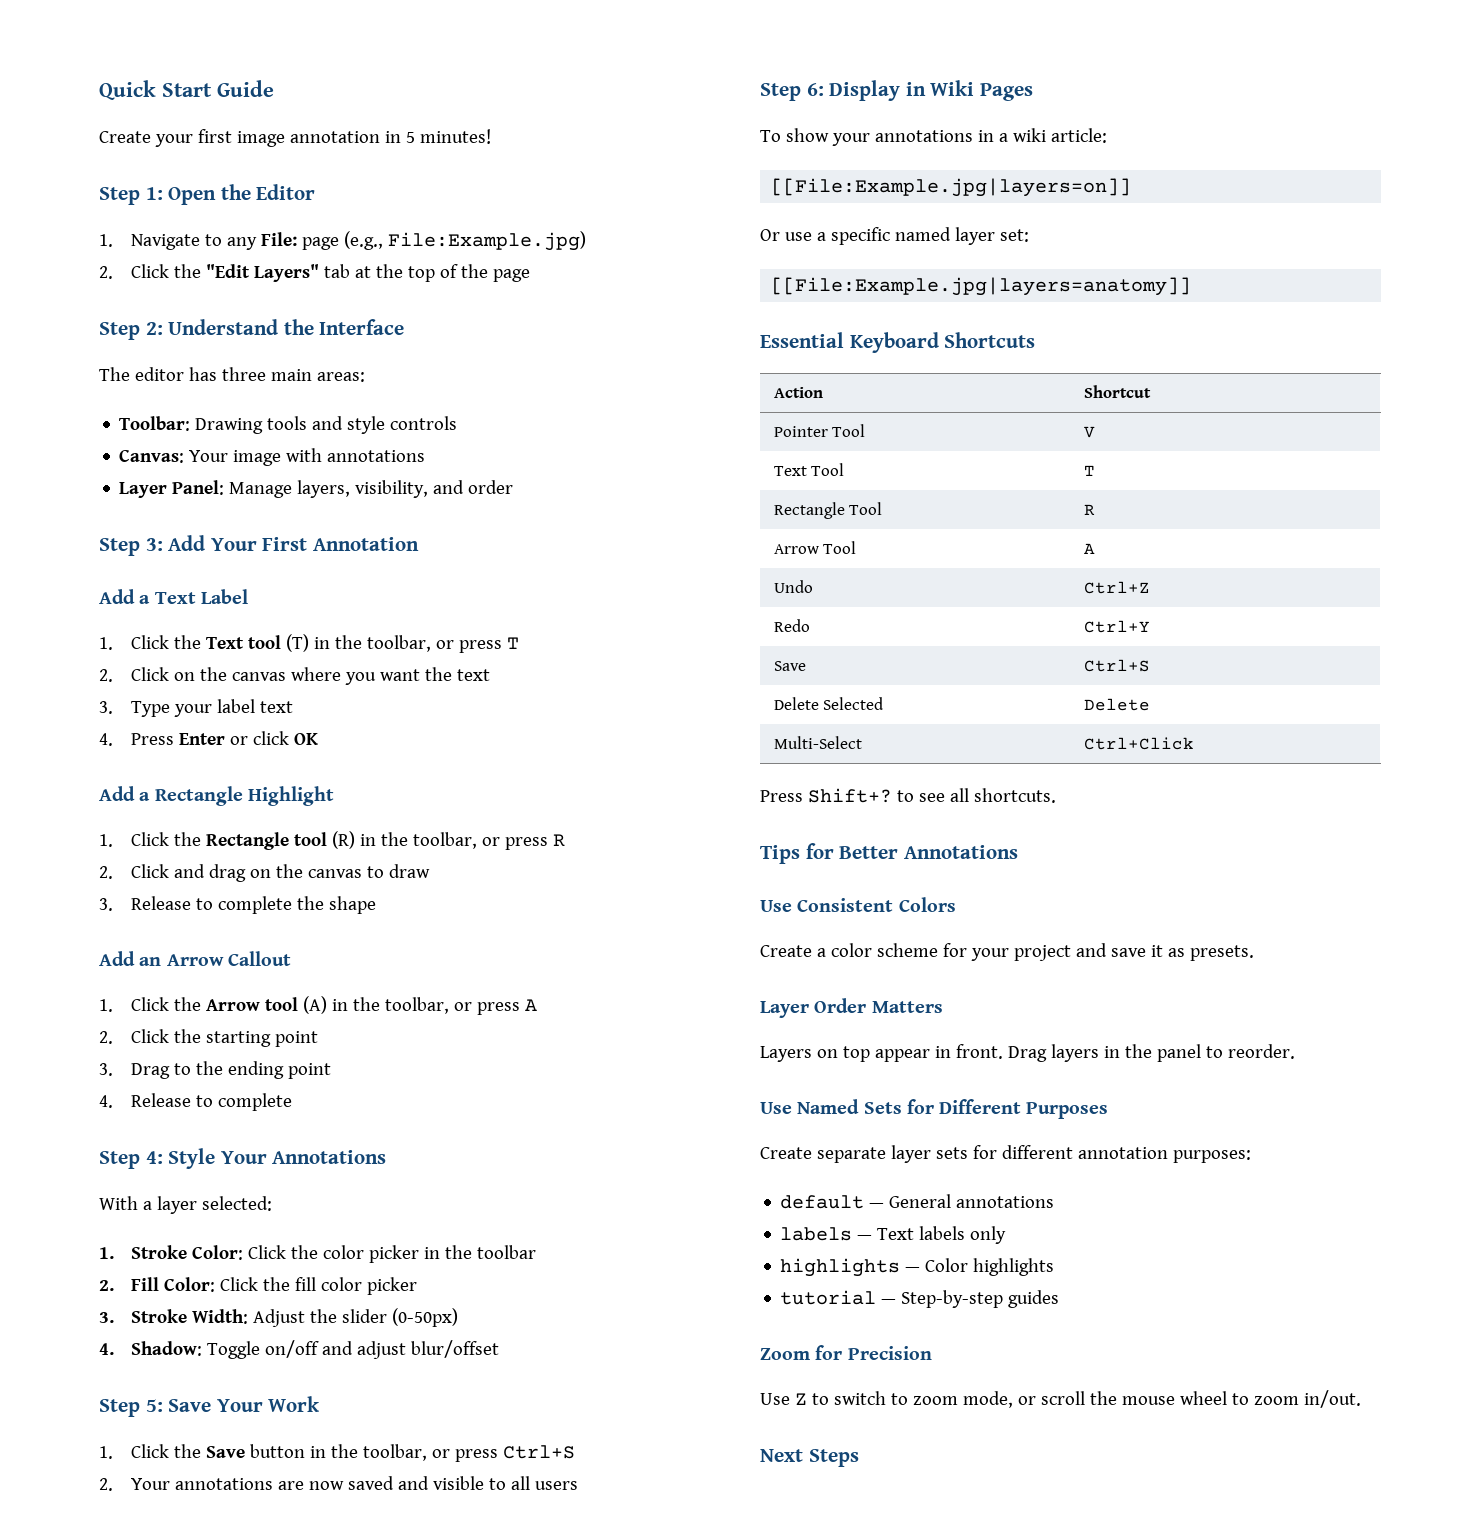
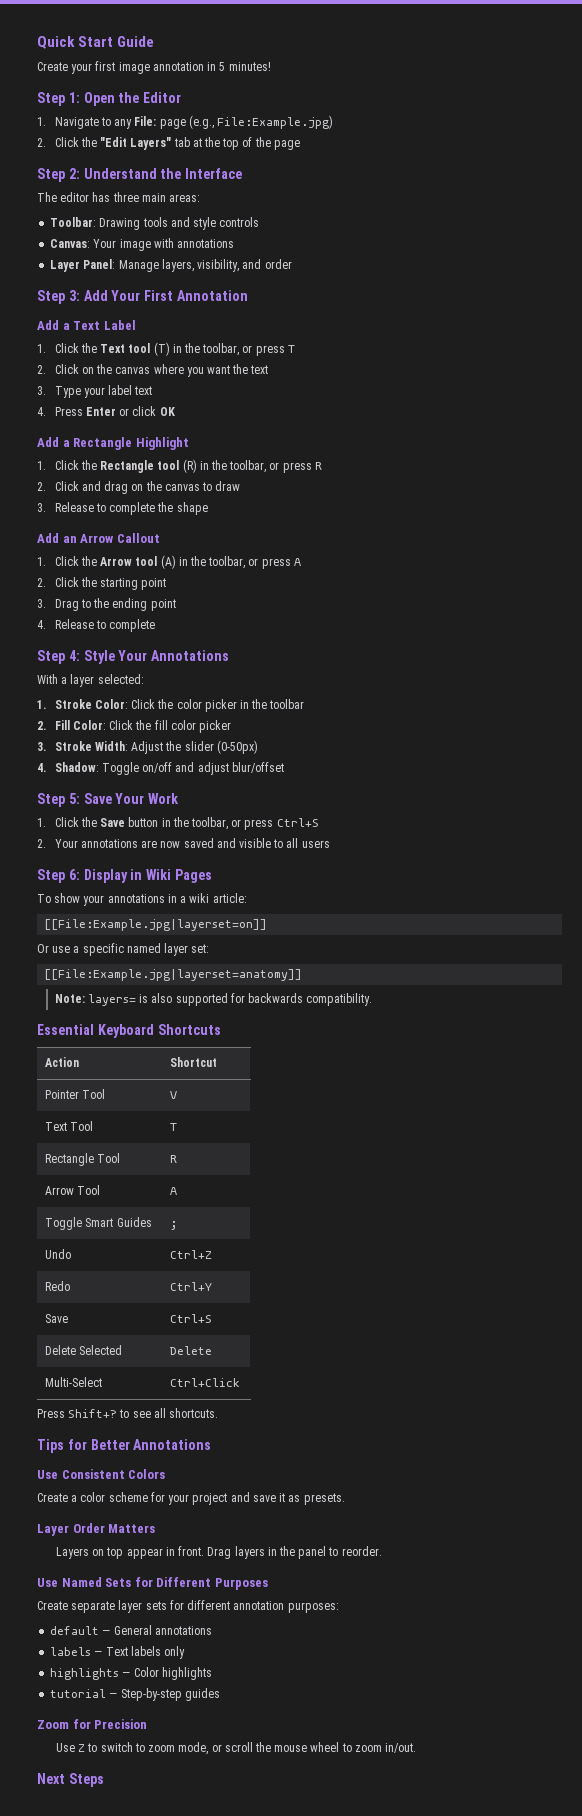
- [[File:Example.jpg|layers=on]]
+ [[File:Example.jpg|layerset=on]]
- [[File:Example.jpg|layers=anatomy]]
+ [[File:Example.jpg|layerset=anatomy]]
+ Note: layers= is also supported for backwards compatibility.
+ Toggle Smart Guides | ;

